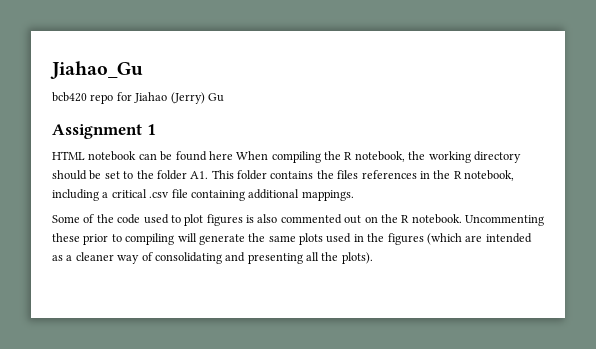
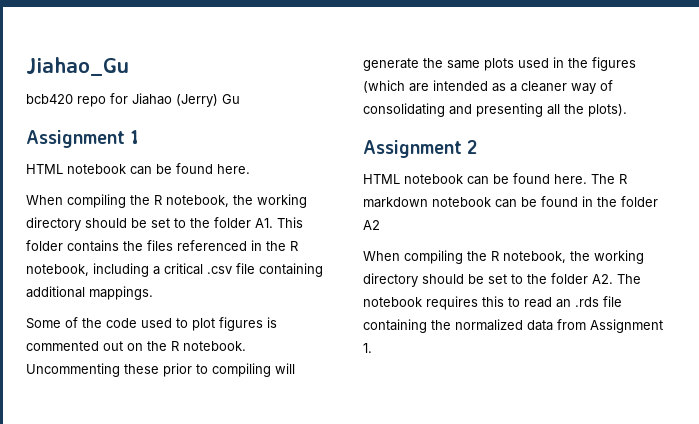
  Assignment 1
- HTML notebook can be found here When compiling the R notebook, the working directory should be set to the folder A1. This folder contains the files references in the R notebook, including a critical .csv file containing additional mappings.
+ HTML notebook can be found here.
+ When compiling the R notebook, the working directory should be set to the folder A1. This folder contains the files referenced in the R notebook, including a critical .csv file containing additional mappings.
- Some of the code used to plot figures is also commented out on the R notebook.
+ Some of the code used to plot figures is commented out on the R notebook.
+ Assignment 2
+ HTML notebook can be found here. The R markdown notebook can be found in the folder A2
+ When compiling the R notebook, the working directory should be set to the folder A2. The notebook requires this to read an .rds file containing the normalized data from Assignment 1.

